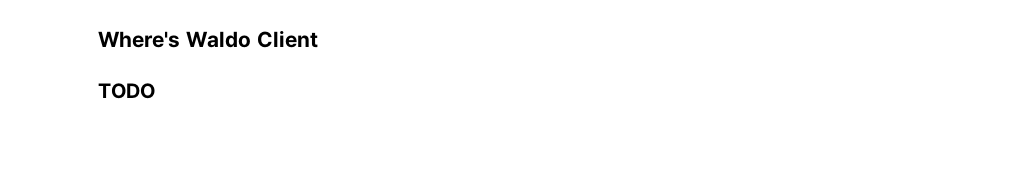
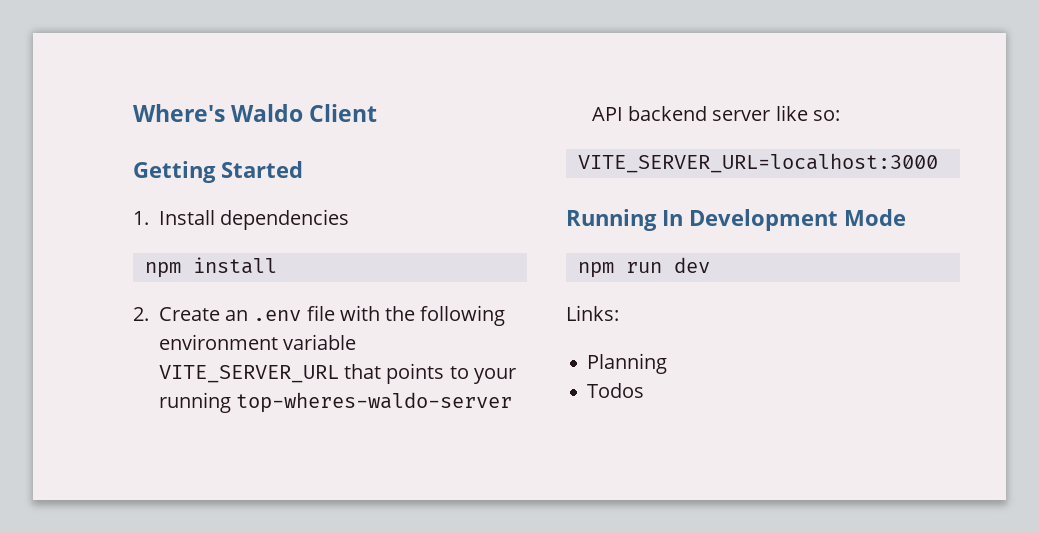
- TODO
+ Getting Started
+ 1. Install dependencies
+ npm install
+ 2. Create an .env file with the following environment variable VITE_SERVER_URL that points to your running top-wheres-waldo-server API backend server like so:
+ VITE_SERVER_URL=localhost:3000
+ Running In Development Mode
+ npm run dev
+ Links:
+ Planning
+ Todos

